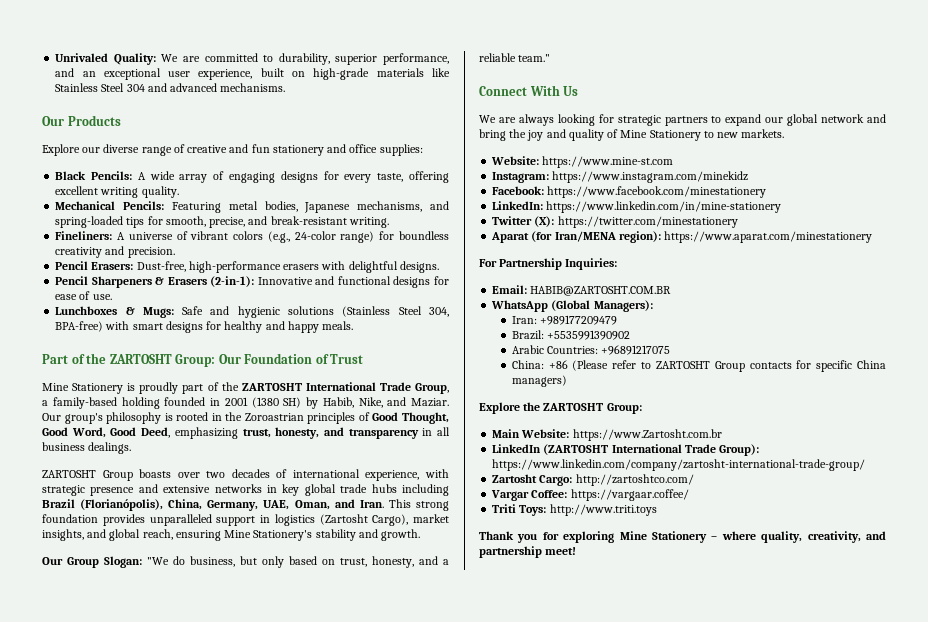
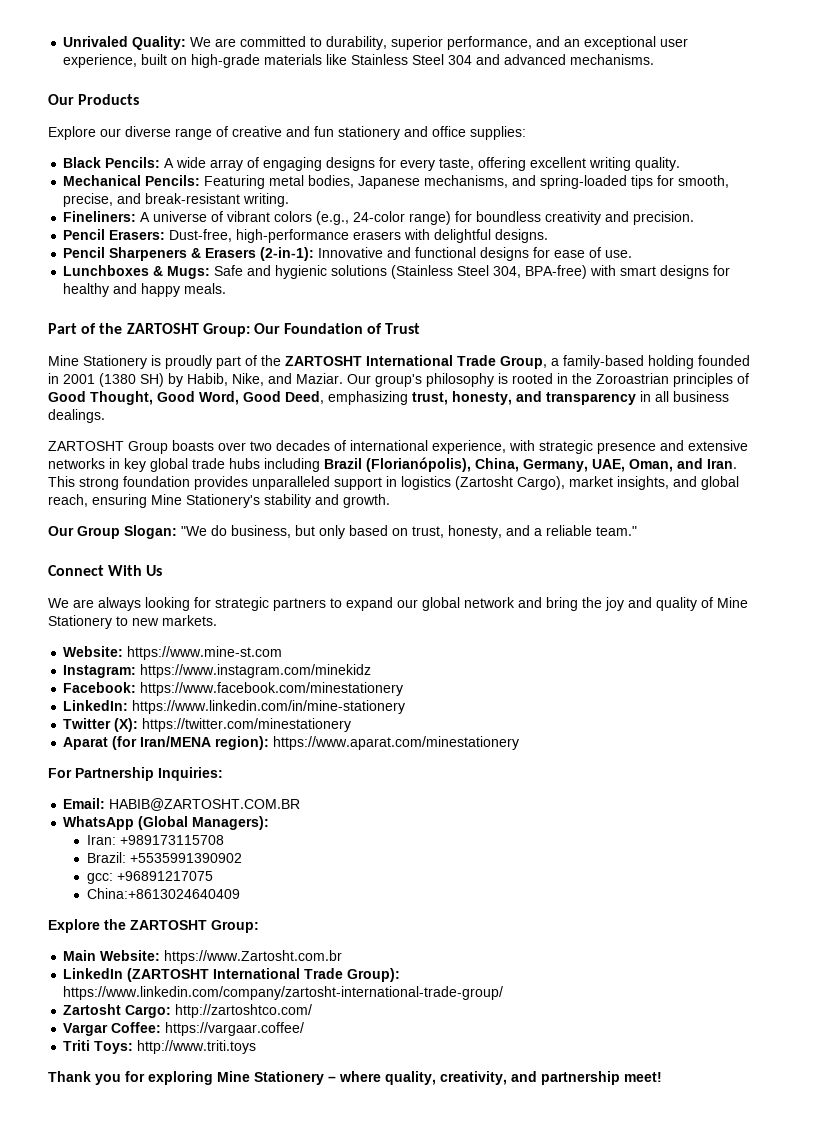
- Iran: +989177209479
+ Iran: +989173115708
- Arabic Countries: +96891217075
+ gcc: +96891217075
- China: +86 (Please refer to ZARTOSHT Group contacts for specific China managers)
+ China:+8613024640409

